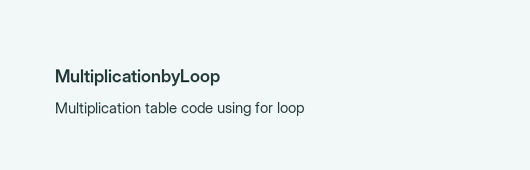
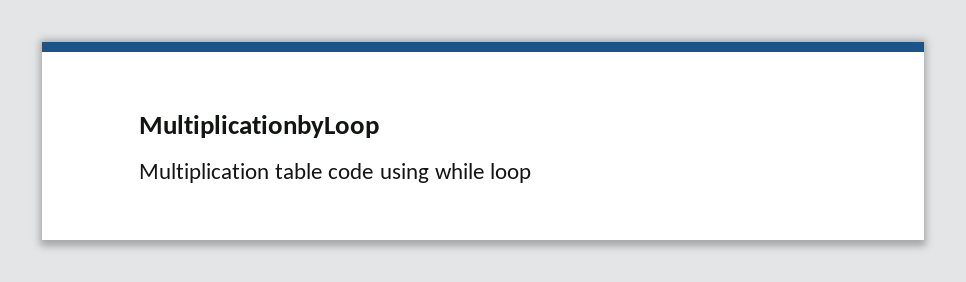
- Multiplication table code using for loop
+ Multiplication table code using while loop

